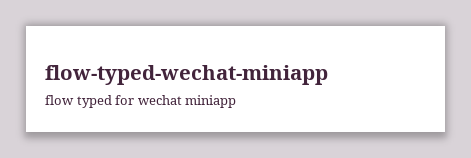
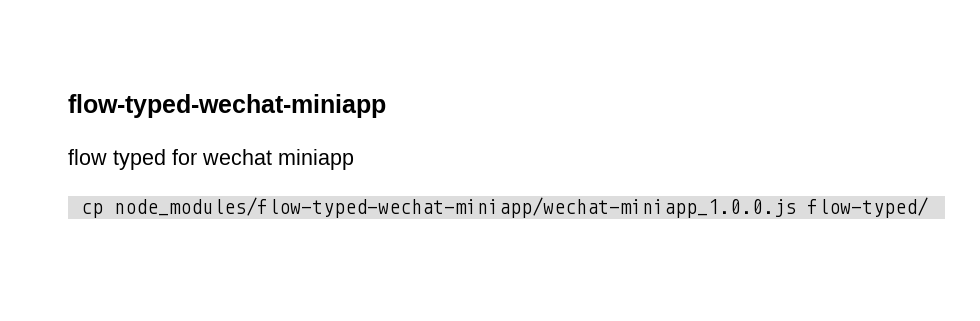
+ cp node_modules/flow-typed-wechat-miniapp/wechat-miniapp_1.0.0.js flow-typed/

